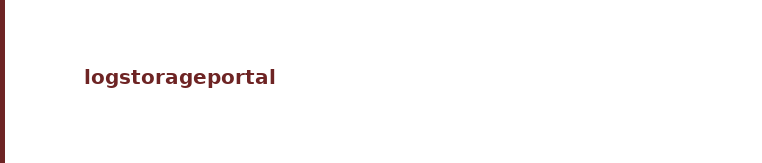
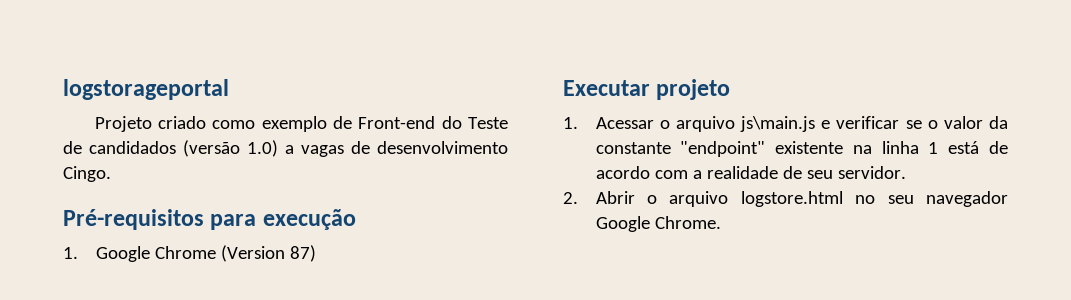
+ Projeto criado como exemplo de Front-end do Teste de candidados (versão 1.0) a vagas de desenvolvimento Cingo.
+ Pré-requisitos para execução
+ 1. Google Chrome (Version 87)
+ Executar projeto
+ 1. Acessar o arquivo js\main.js e verificar se o valor da constante "endpoint" existente na linha 1 está de acordo com a realidade de seu servidor.
+ 2. Abrir o arquivo logstore.html no seu navegador Google Chrome.

